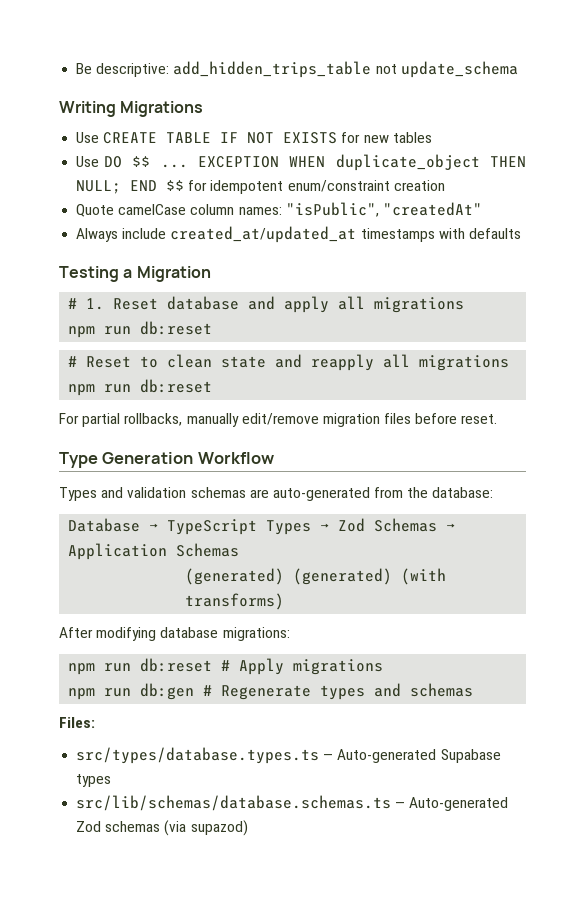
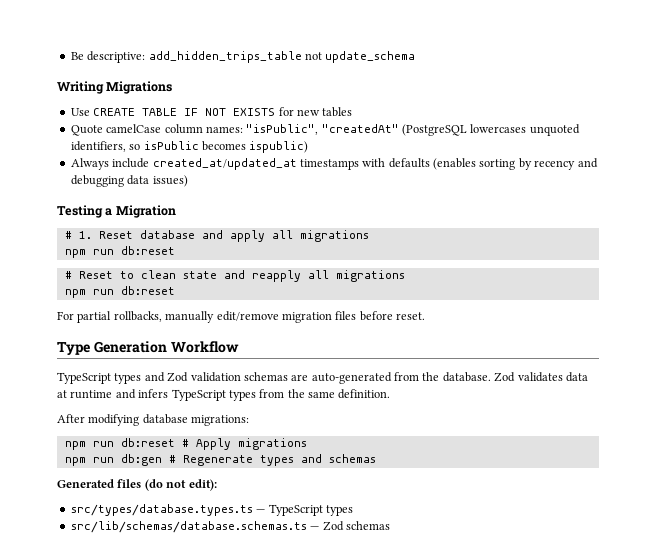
- Use DO $$ ... EXCEPTION WHEN duplicate_object THEN NULL; END $$ for idempotent enum/constraint creation
- Quote camelCase column names: "isPublic", "createdAt"
+ Quote camelCase column names: "isPublic", "createdAt" (PostgreSQL lowercases unquoted identifiers, so isPublic becomes ispublic)
- Always include created_at/updated_at timestamps with defaults
+ Always include created_at/updated_at timestamps with defaults (enables sorting by recency and debugging data issues)
- Types and validation schemas are auto-generated from the database:
- Database → TypeScript Types → Zod Schemas → Application Schemas
- (generated) (generated) (with transforms)
+ TypeScript types and Zod validation schemas are auto-generated from the database. Zod validates data at runtime and infers TypeScript types from the same definition.
- Files:
+ Generated files (do not edit):
- src/types/database.types.ts — Auto-generated Supabase types
+ src/types/database.types.ts — TypeScript types
- src/lib/schemas/database.schemas.ts — Auto-generated Zod schemas (via supazod)
+ src/lib/schemas/database.schemas.ts — Zod schemas

